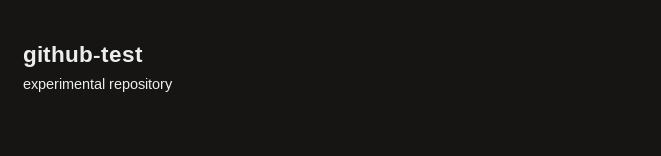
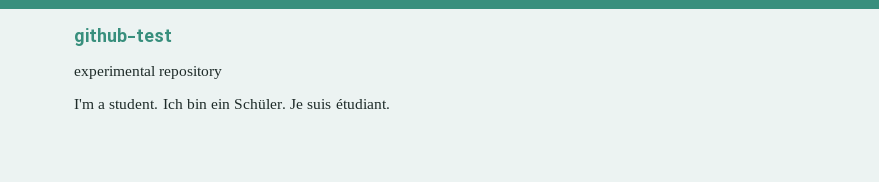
+ I'm a student. Ich bin ein Schüler. Je suis étudiant.

